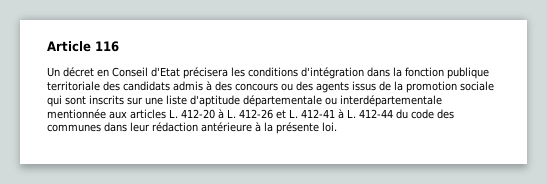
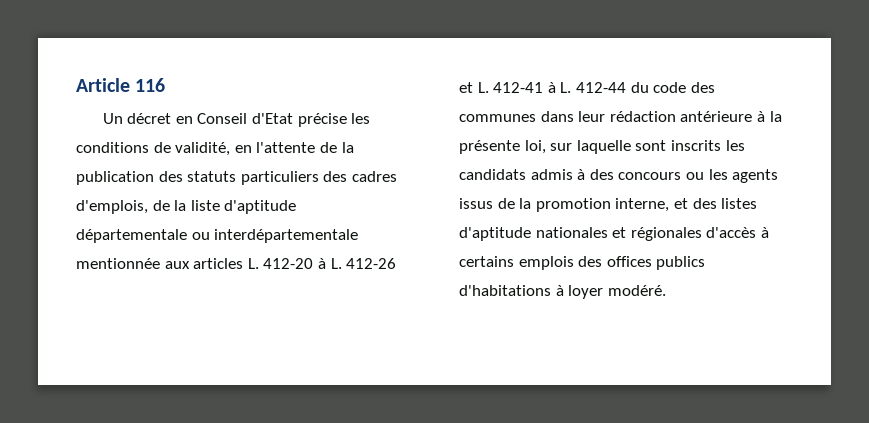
- Un décret en Conseil d'Etat précisera les conditions d'intégration dans la fonction publique territoriale des candidats admis à des concours ou des agents issus de la promotion sociale qui sont inscrits sur une liste d'aptitude départementale ou interdépartementale mentionnée aux articles L. 412-20 à L. 412-26 et L. 412-41 à L. 412-44 du code des communes dans leur rédaction antérieure à la présente loi.
+ Un décret en Conseil d'Etat précise les conditions de validité, en l'attente de la publication des statuts particuliers des cadres d'emplois, de la liste d'aptitude départementale ou interdépartementale mentionnée aux articles L. 412-20 à L. 412-26 et L. 412-41 à L. 412-44 du code des communes dans leur rédaction antérieure à la présente loi, sur laquelle sont inscrits les candidats admis à des concours ou les agents issus de la promotion interne, et des listes d'aptitude nationales et régionales d'accès à certains emplois des offices publics d'habitations à loyer modéré.

